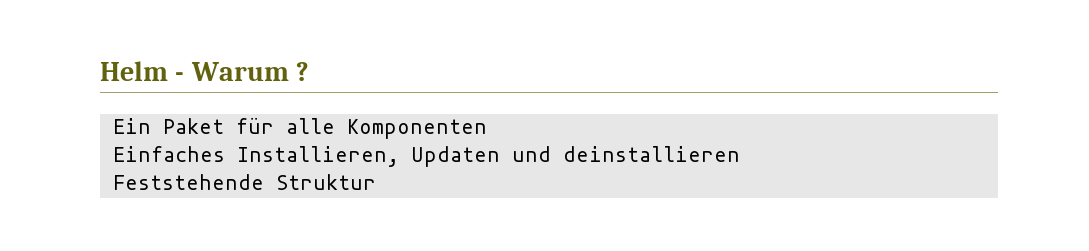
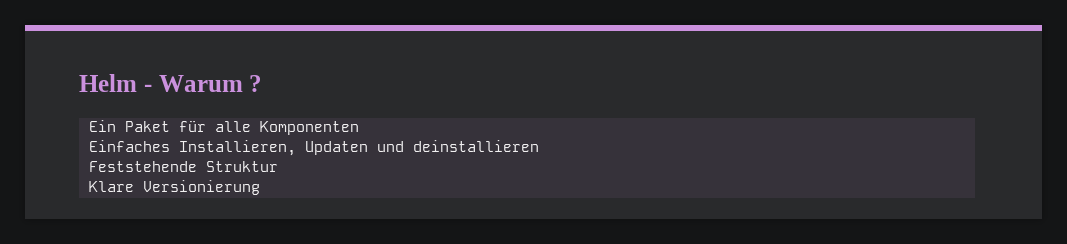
+ Klare Versionierung

